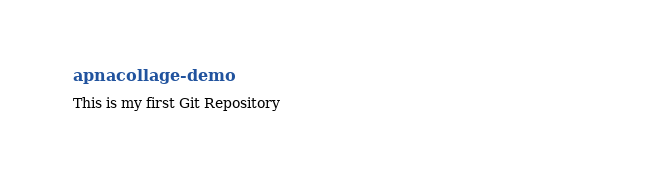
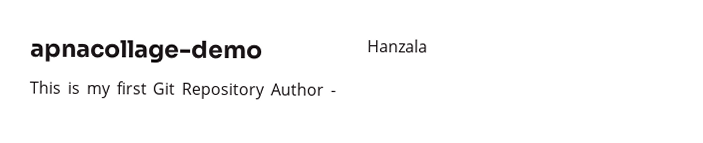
- This is my first Git Repository
+ This is my first Git Repository Author - Hanzala

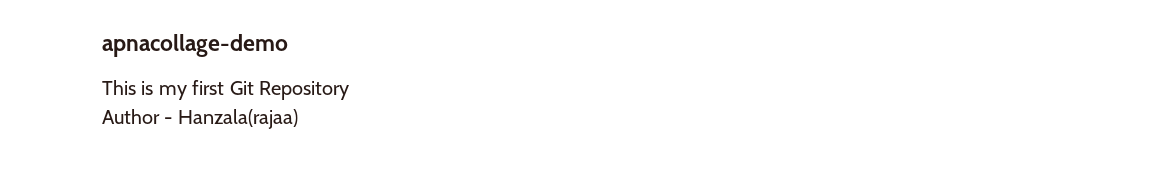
- This is my first Git Repository Author - Hanzala
+ This is my first Git Repository
+ Author - Hanzala(rajaa)

